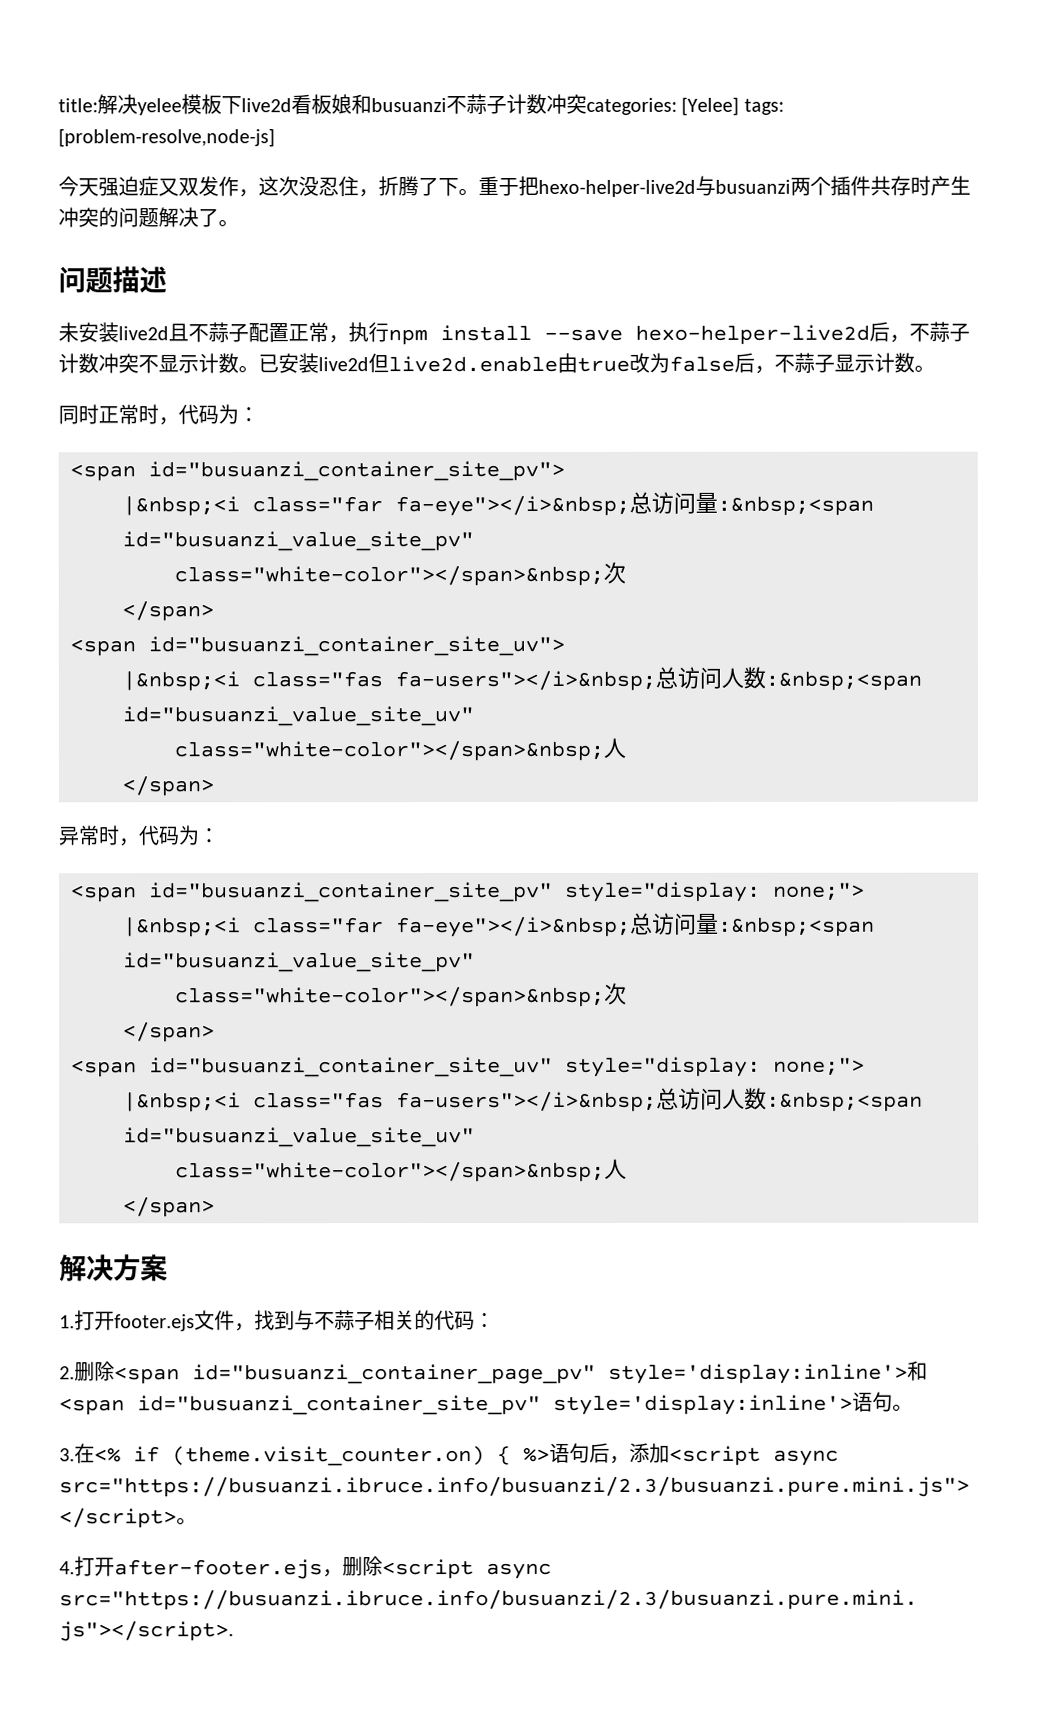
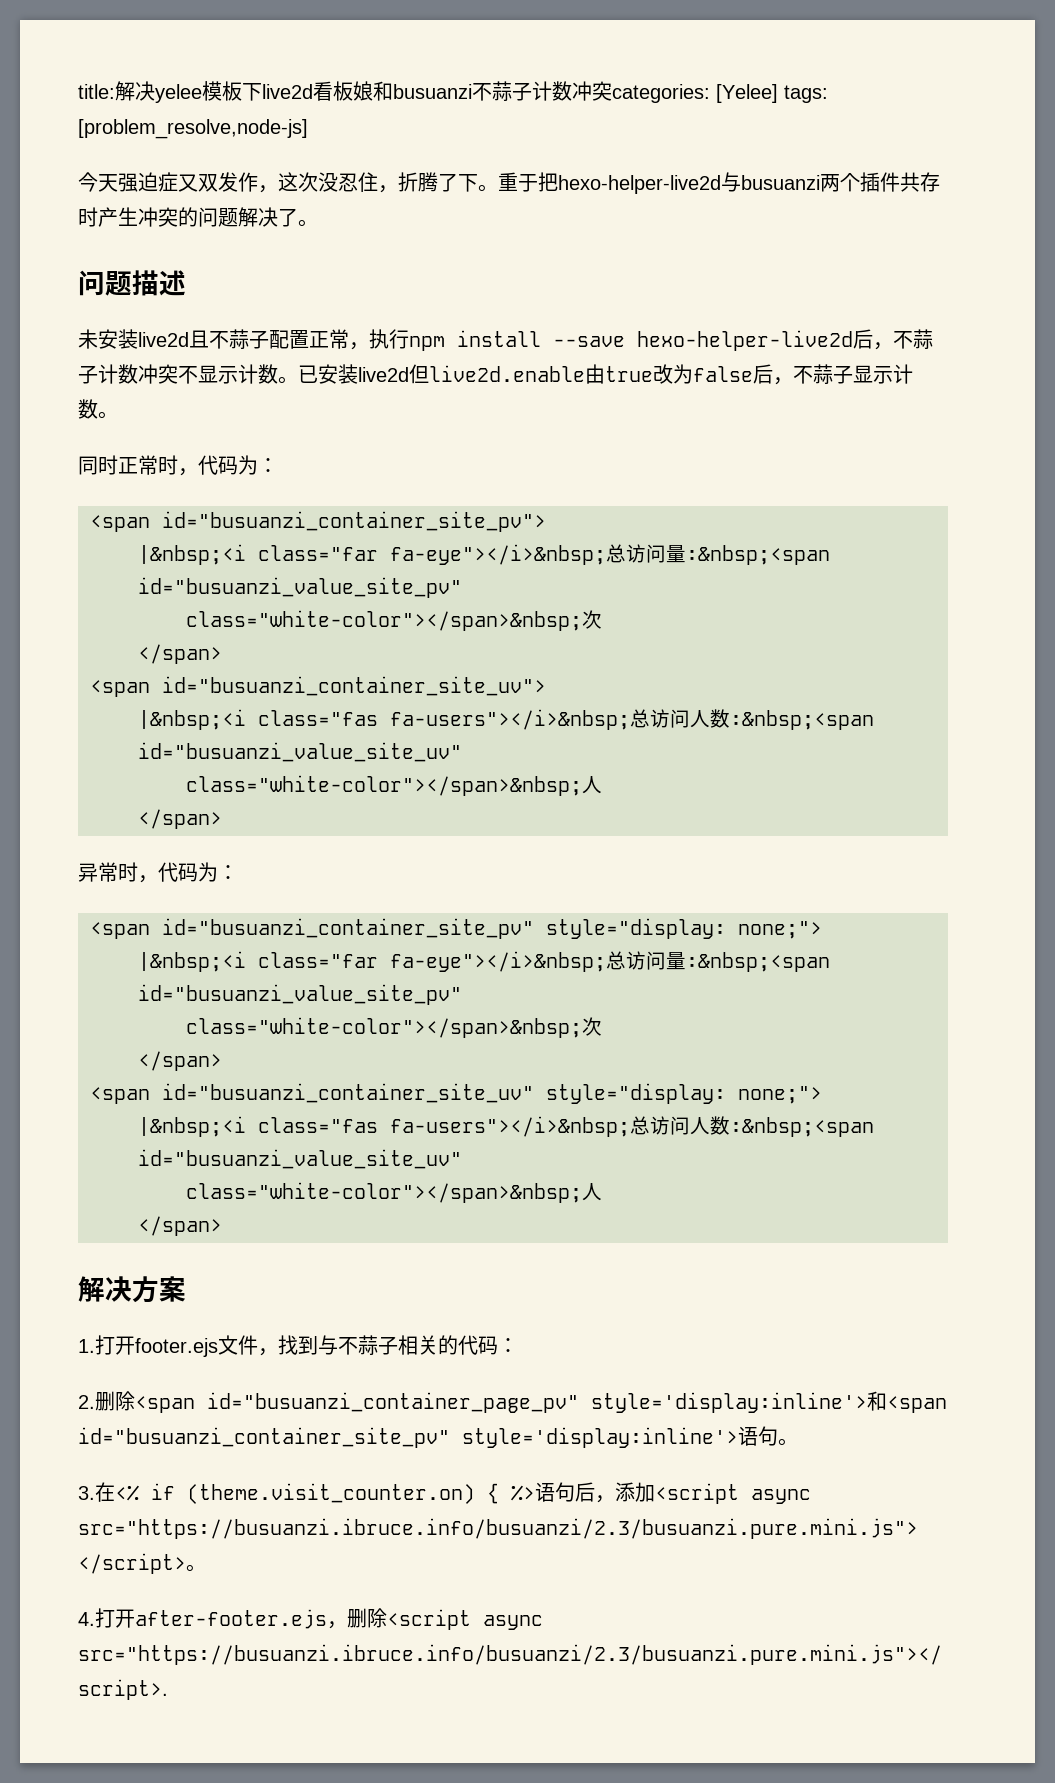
- title:解决yelee模板下live2d看板娘和busuanzi不蒜子计数冲突categories: [Yelee] tags: [problem-resolve,node-js]
+ title:解决yelee模板下live2d看板娘和busuanzi不蒜子计数冲突categories: [Yelee] tags: [problem_resolve,node-js]

